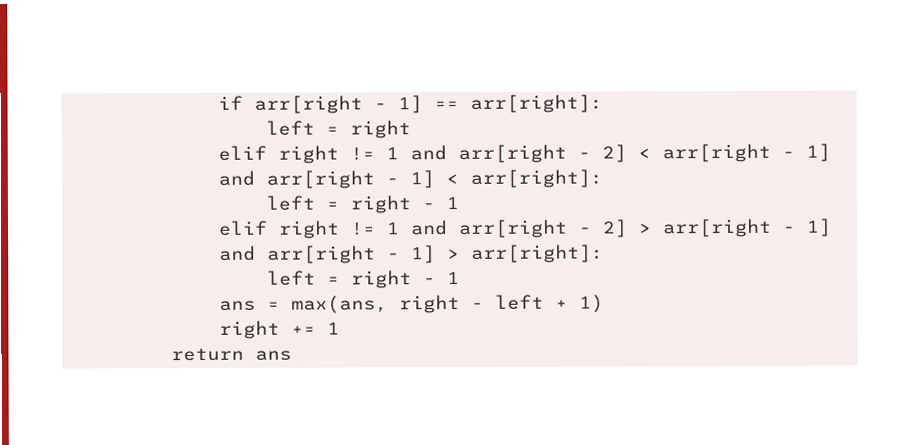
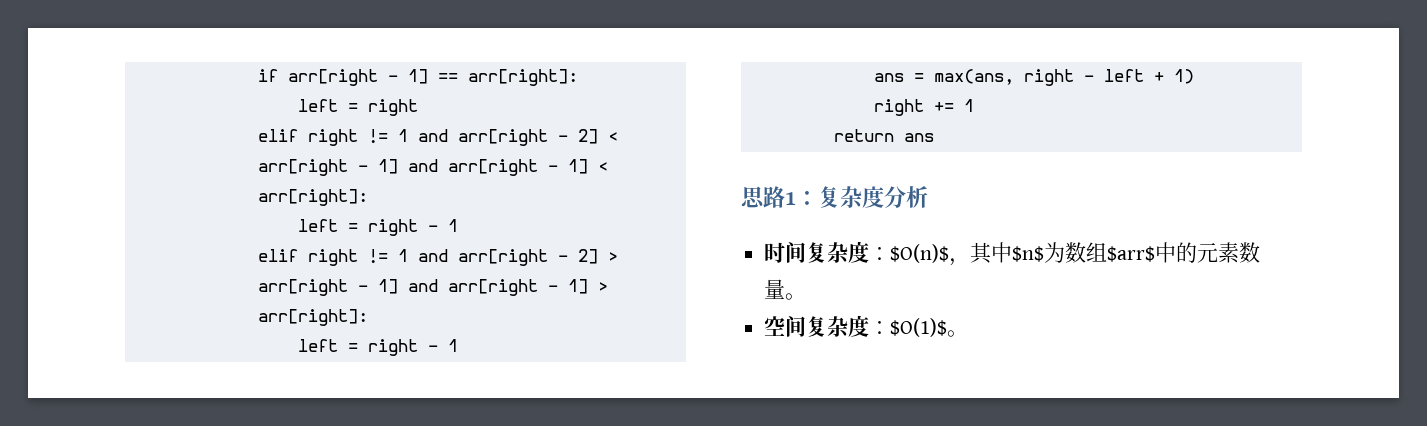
+ 思路1：复杂度分析
+ 时间复杂度：$O(n)$，其中$n$为数组$arr$中的元素数量。
+ 空间复杂度：$O(1)$。

